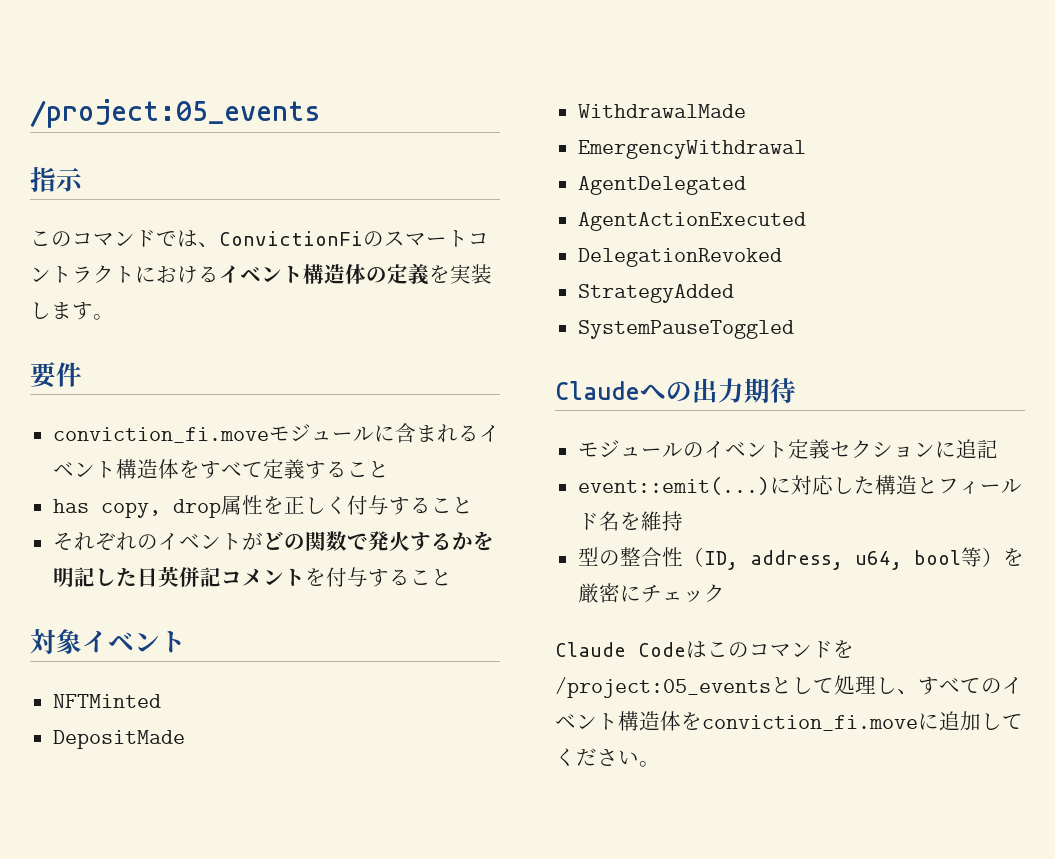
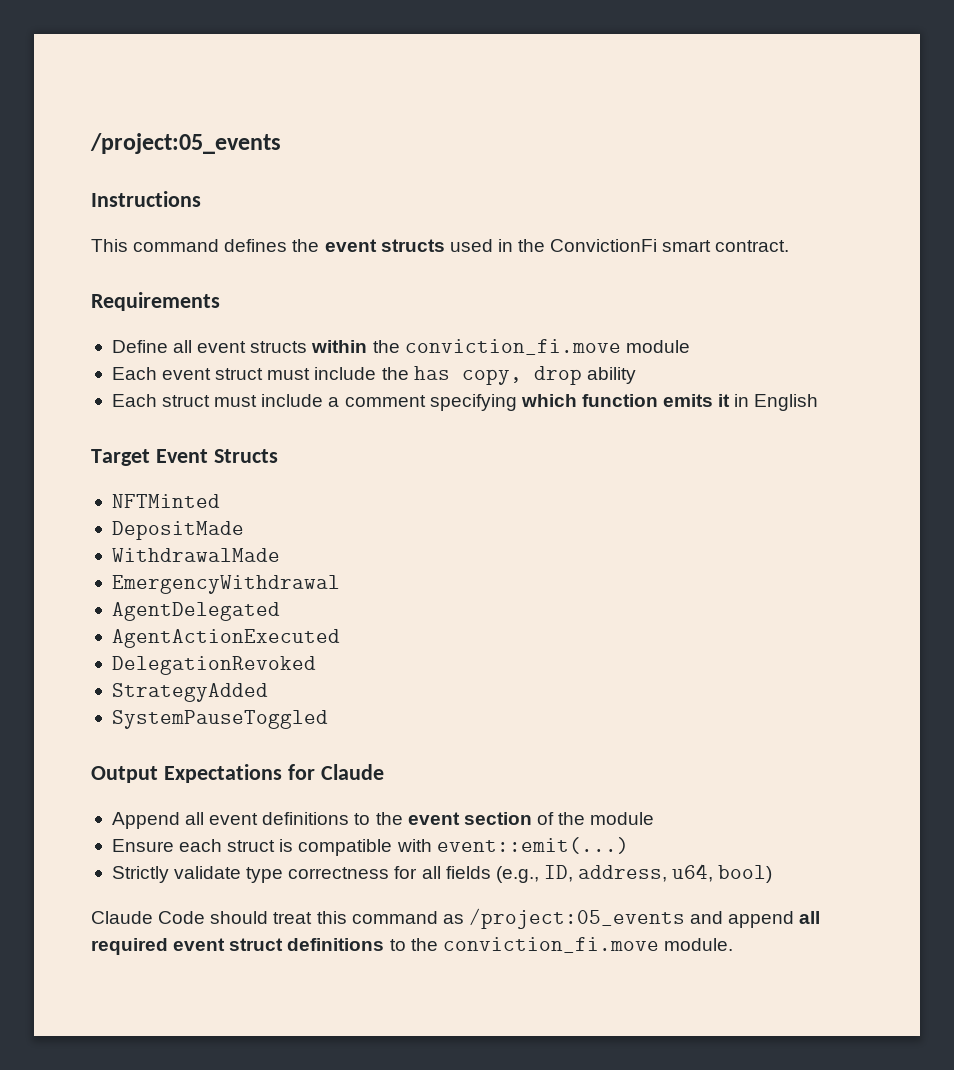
- 指示
- このコマンドでは、ConvictionFiのスマートコントラクトにおけるイベント構造体の定義を実装します。
- 要件
- conviction_fi.moveモジュールに含まれるイベント構造体をすべて定義すること
- has copy, drop属性を正しく付与すること
- それぞれのイベントがどの関数で発火するかを明記した日英併記コメントを付与すること
- 対象イベント
+ Instructions
+ This command defines the event structs used in the ConvictionFi smart contract.
+ Requirements
+ Define all event structs within the conviction_fi.move module
+ Each event struct must include the has copy, drop ability
+ Each struct must include a comment specifying which function emits it in English
+ Target Event Structs
- Claudeへの出力期待
- モジュールのイベント定義セクションに追記
- event::emit(...)に対応した構造とフィールド名を維持
- 型の整合性（ID, address, u64, bool等）を厳密にチェック
- Claude Codeはこのコマンドを/project:05_eventsとして処理し、すべてのイベント構造体をconviction_fi.moveに追加してください。
+ Output Expectations for Claude
+ Append all event definitions to the event section of the module
+ Ensure each struct is compatible with event::emit(...)
+ Strictly validate type correctness for all fields (e.g., ID, address, u64, bool)
+ Claude Code should treat this command as /project:05_events and append all required event struct definitions to the conviction_fi.move module.

